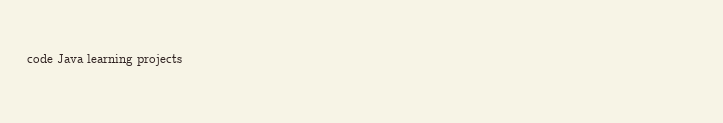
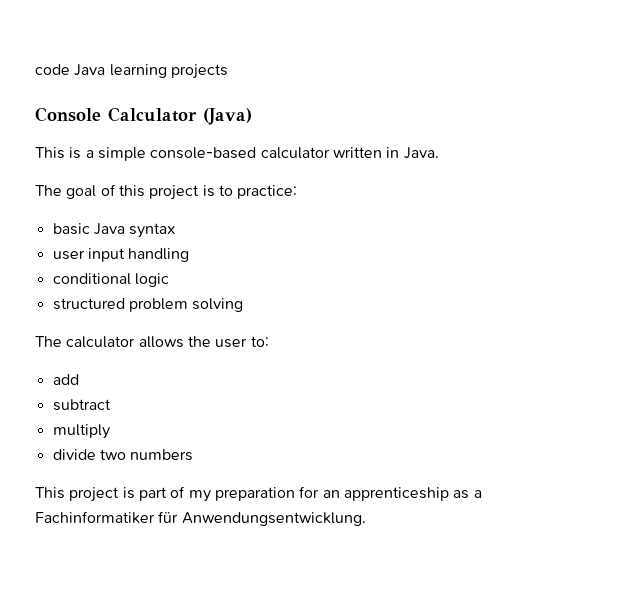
+ Console Calculator (Java)
+ This is a simple console-based calculator written in Java.
+ The goal of this project is to practice:
+ basic Java syntax
+ user input handling
+ conditional logic
+ structured problem solving
+ The calculator allows the user to:
+ add
+ subtract
+ multiply
+ divide two numbers
+ This project is part of my preparation for an apprenticeship as a Fachinformatiker für Anwendungsentwicklung.

